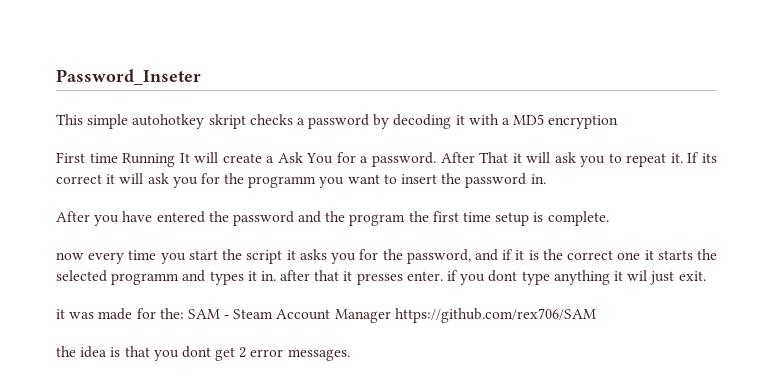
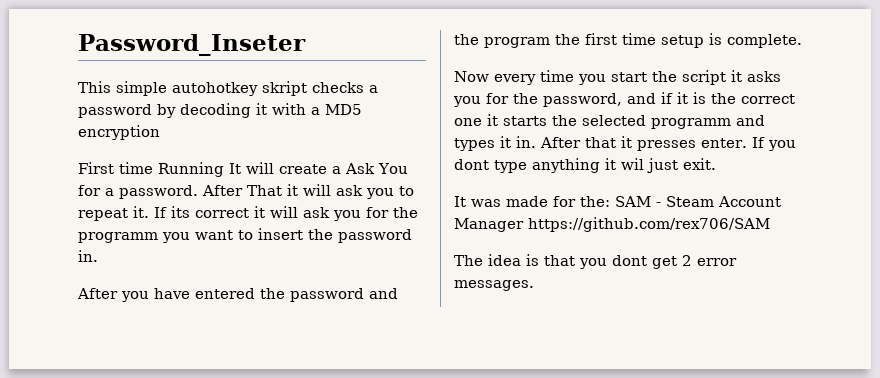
- now every time you start the script it asks you for the password, and if it is the correct one it starts the selected programm and types it in. after that it presses enter. if you dont type anything it wil just exit.
+ Now every time you start the script it asks you for the password, and if it is the correct one it starts the selected programm and types it in. After that it presses enter. If you dont type anything it wil just exit.
- it was made for the: SAM - Steam Account Manager https://github.com/rex706/SAM
+ It was made for the: SAM - Steam Account Manager https://github.com/rex706/SAM
- the idea is that you dont get 2 error messages.
+ The idea is that you dont get 2 error messages.

